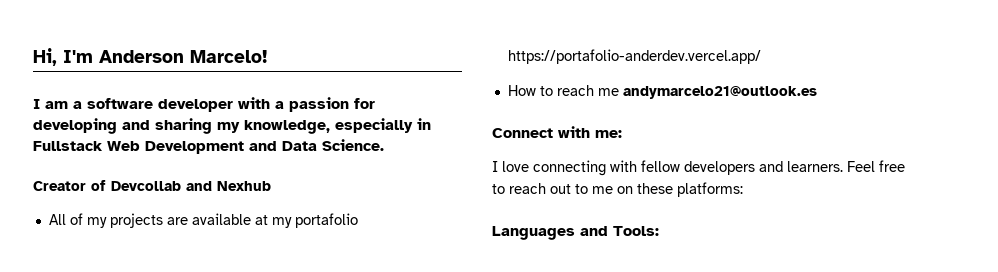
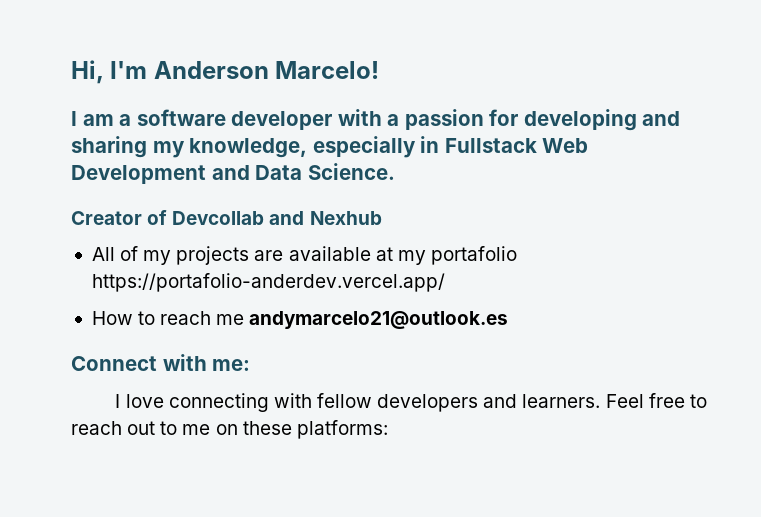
- Languages and Tools:

